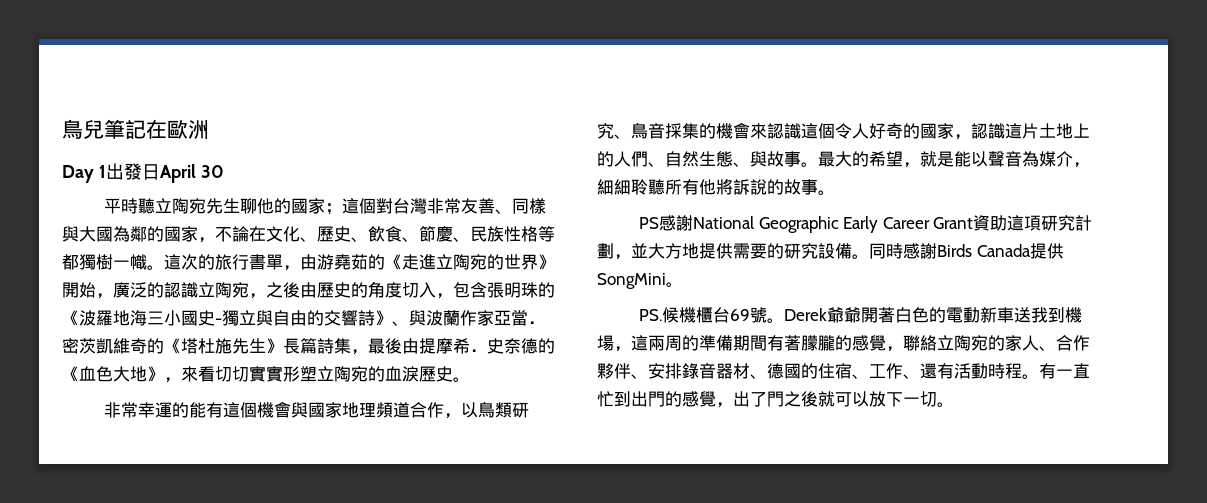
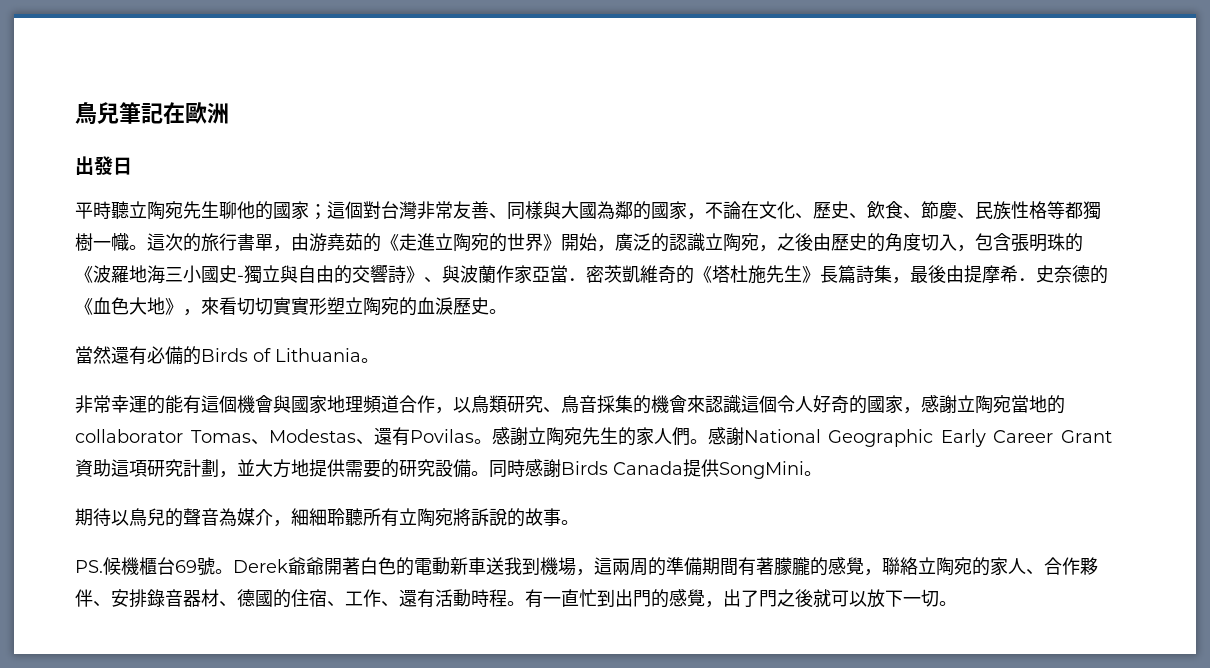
- Day 1出發日April 30
+ 出發日
+ 當然還有必備的Birds of Lithuania。
- 非常幸運的能有這個機會與國家地理頻道合作，以鳥類研究、鳥音採集的機會來認識這個令人好奇的國家，認識這片土地上的人們、自然生態、與故事。最大的希望，就是能以聲音為媒介，細細聆聽所有他將訴說的故事。
- PS感謝National Geographic Early Career Grant資助這項研究計劃，並大方地提供需要的研究設備。
+ 非常幸運的能有這個機會與國家地理頻道合作，以鳥類研究、鳥音採集的機會來認識這個令人好奇的國家，感謝立陶宛當地的collaborator Tomas、Modestas、還有Povilas。感謝立陶宛先生的家人們。感謝National Geographic Early Career Grant資助這項研究計劃，並大方地提供需要的研究設備。
+ 期待以鳥兒的聲音為媒介，細細聆聽所有立陶宛將訴說的故事。

